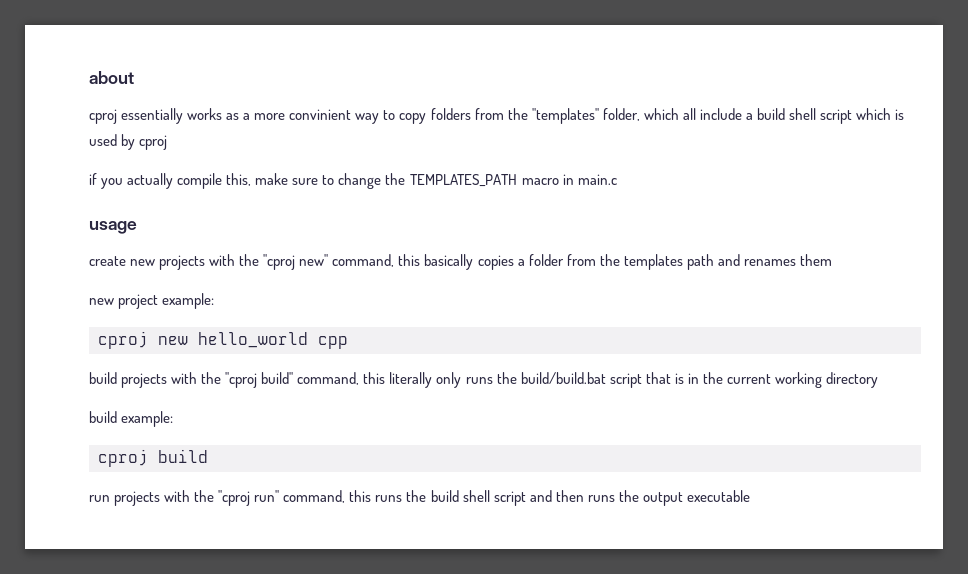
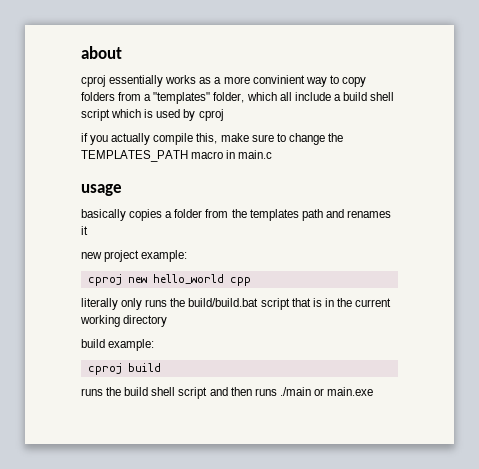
- cproj essentially works as a more convinient way to copy folders from the "templates" folder, which all include a build shell script which is used by cproj
+ cproj essentially works as a more convinient way to copy folders from a "templates" folder, which all include a build shell script which is used by cproj
- create new projects with the "cproj new" command, this basically copies a folder from the templates path and renames them
+ basically copies a folder from the templates path and renames it
- build projects with the "cproj build" command, this literally only runs the build/build.bat script that is in the current working directory
+ literally only runs the build/build.bat script that is in the current working directory
- run projects with the "cproj run" command, this runs the build shell script and then runs the output executable
+ runs the build shell script and then runs ./main or main.exe

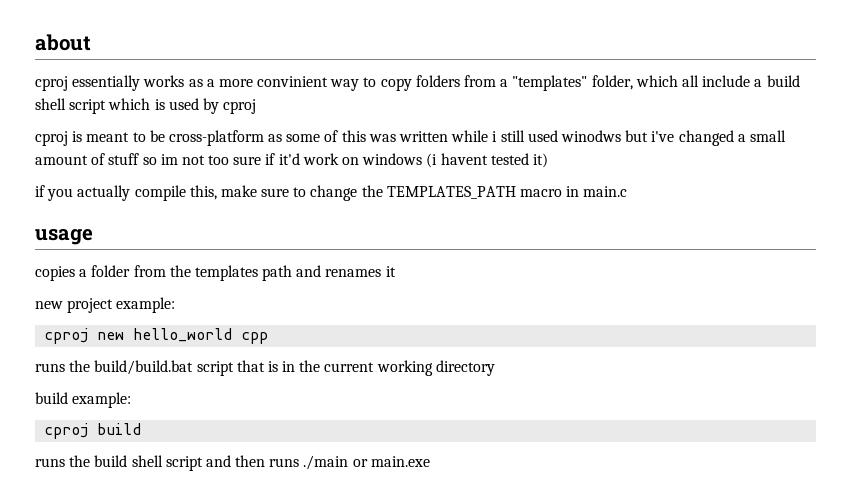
+ cproj is meant to be cross-platform as some of this was written while i still used winodws but i've changed a small amount of stuff so im not too sure if it'd work on windows (i havent tested it)
- basically copies a folder from the templates path and renames it
+ copies a folder from the templates path and renames it
- literally only runs the build/build.bat script that is in the current working directory
+ runs the build/build.bat script that is in the current working directory

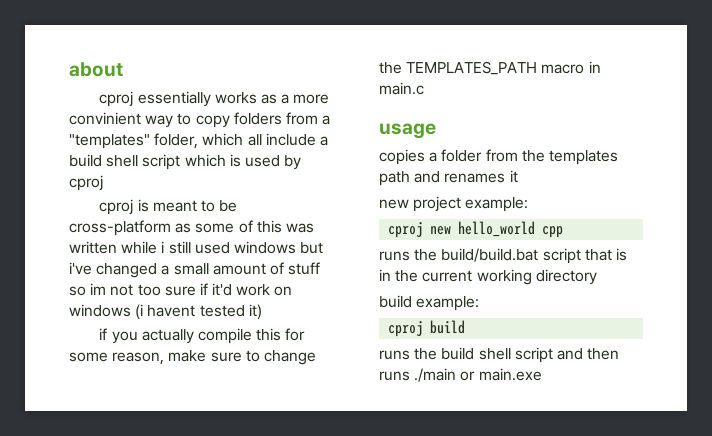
- cproj is meant to be cross-platform as some of this was written while i still used winodws but i've changed a small amount of stuff so im not too sure if it'd work on windows (i havent tested it)
+ cproj is meant to be cross-platform as some of this was written while i still used windows but i've changed a small amount of stuff so im not too sure if it'd work on windows (i havent tested it)
- if you actually compile this, make sure to change the TEMPLATES_PATH macro in main.c
+ if you actually compile this for some reason, make sure to change the TEMPLATES_PATH macro in main.c

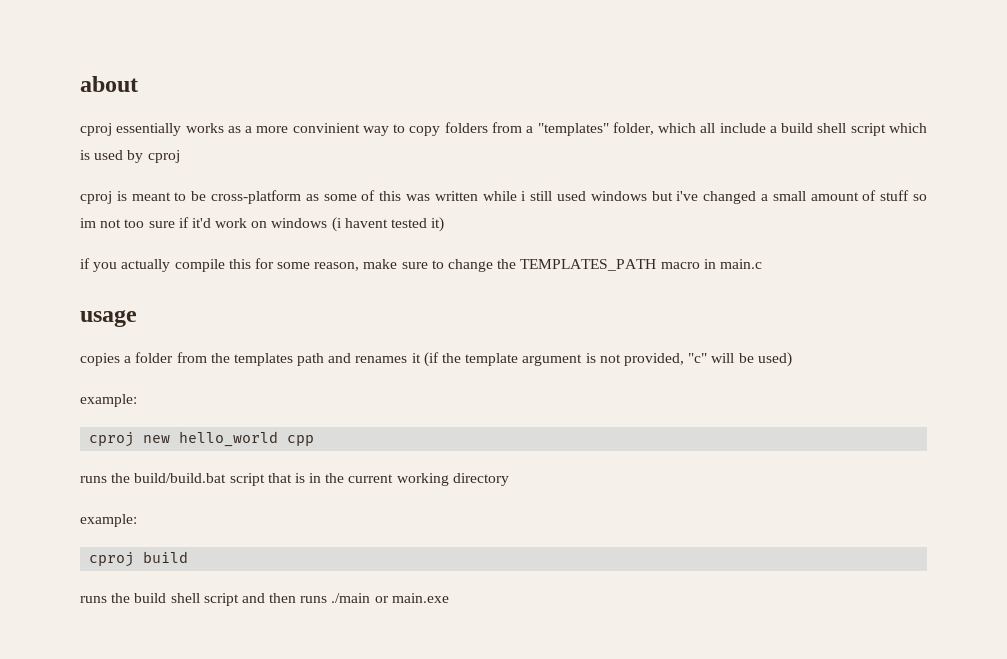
- copies a folder from the templates path and renames it
- new project example:
+ copies a folder from the templates path and renames it (if the template argument is not provided, "c" will be used)
+ example:
  runs the build/build.bat script that is in the current working directory
- build example:
+ example:

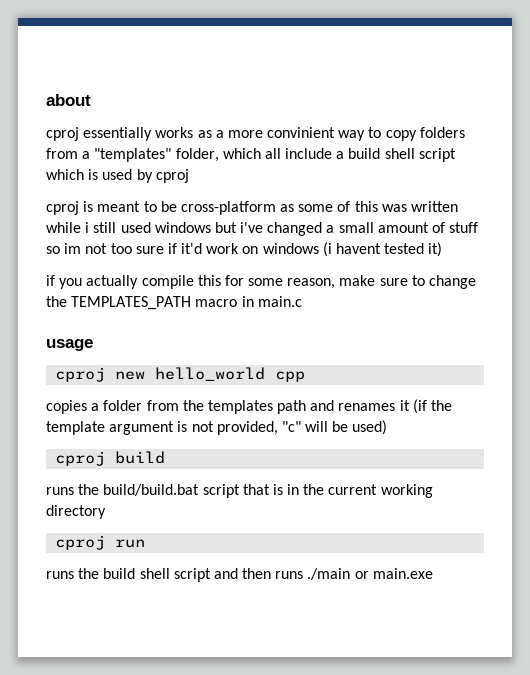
+ cproj new hello_world cpp
  copies a folder from the templates path and renames it (if the template argument is not provided, "c" will be used)
- example:
- cproj new hello_world cpp
+ cproj build
  runs the build/build.bat script that is in the current working directory
- example:
- cproj build
+ cproj run

